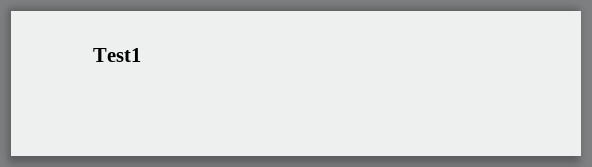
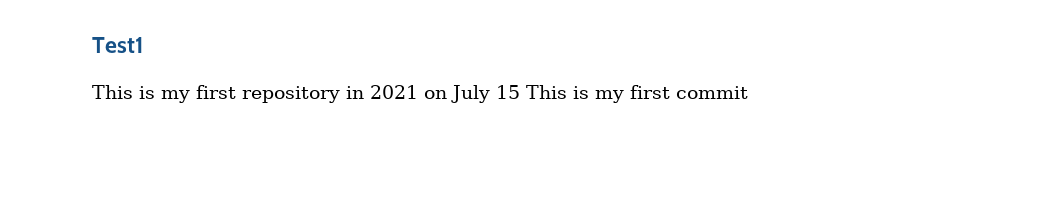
+ This is my first repository in 2021 on July 15 This is my first commit

